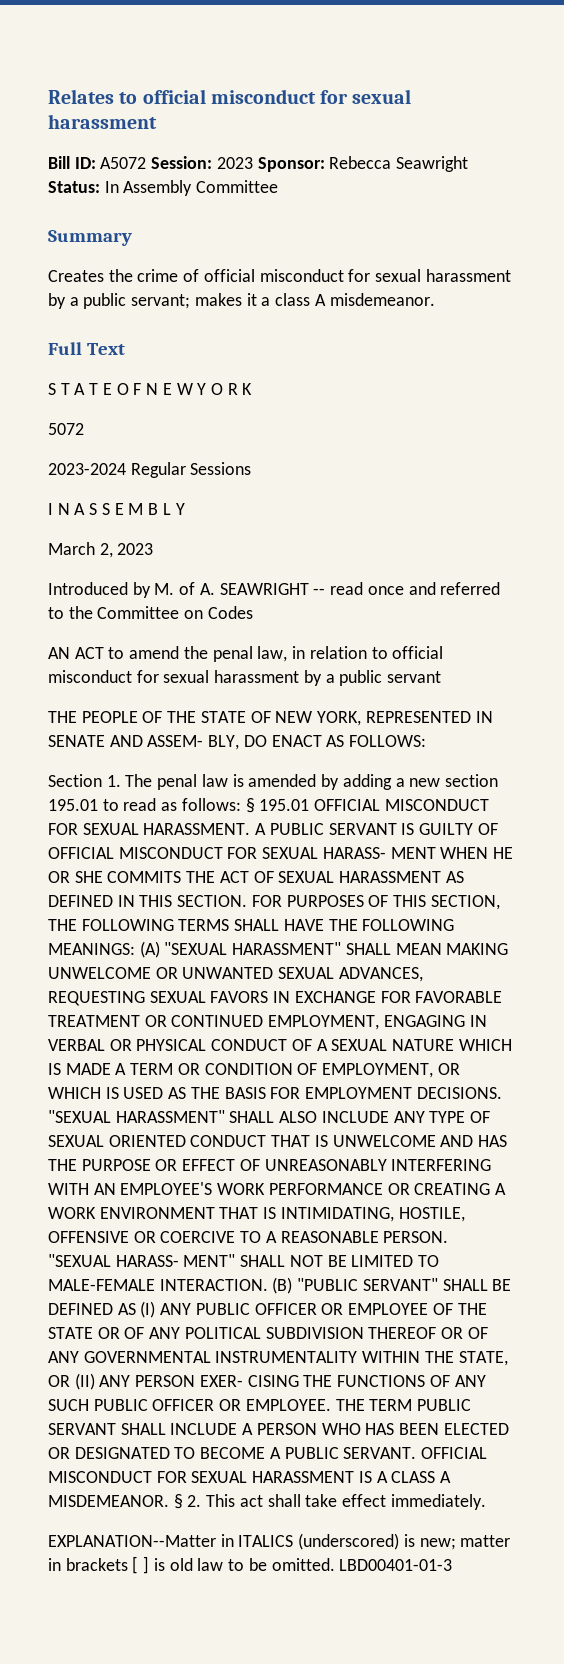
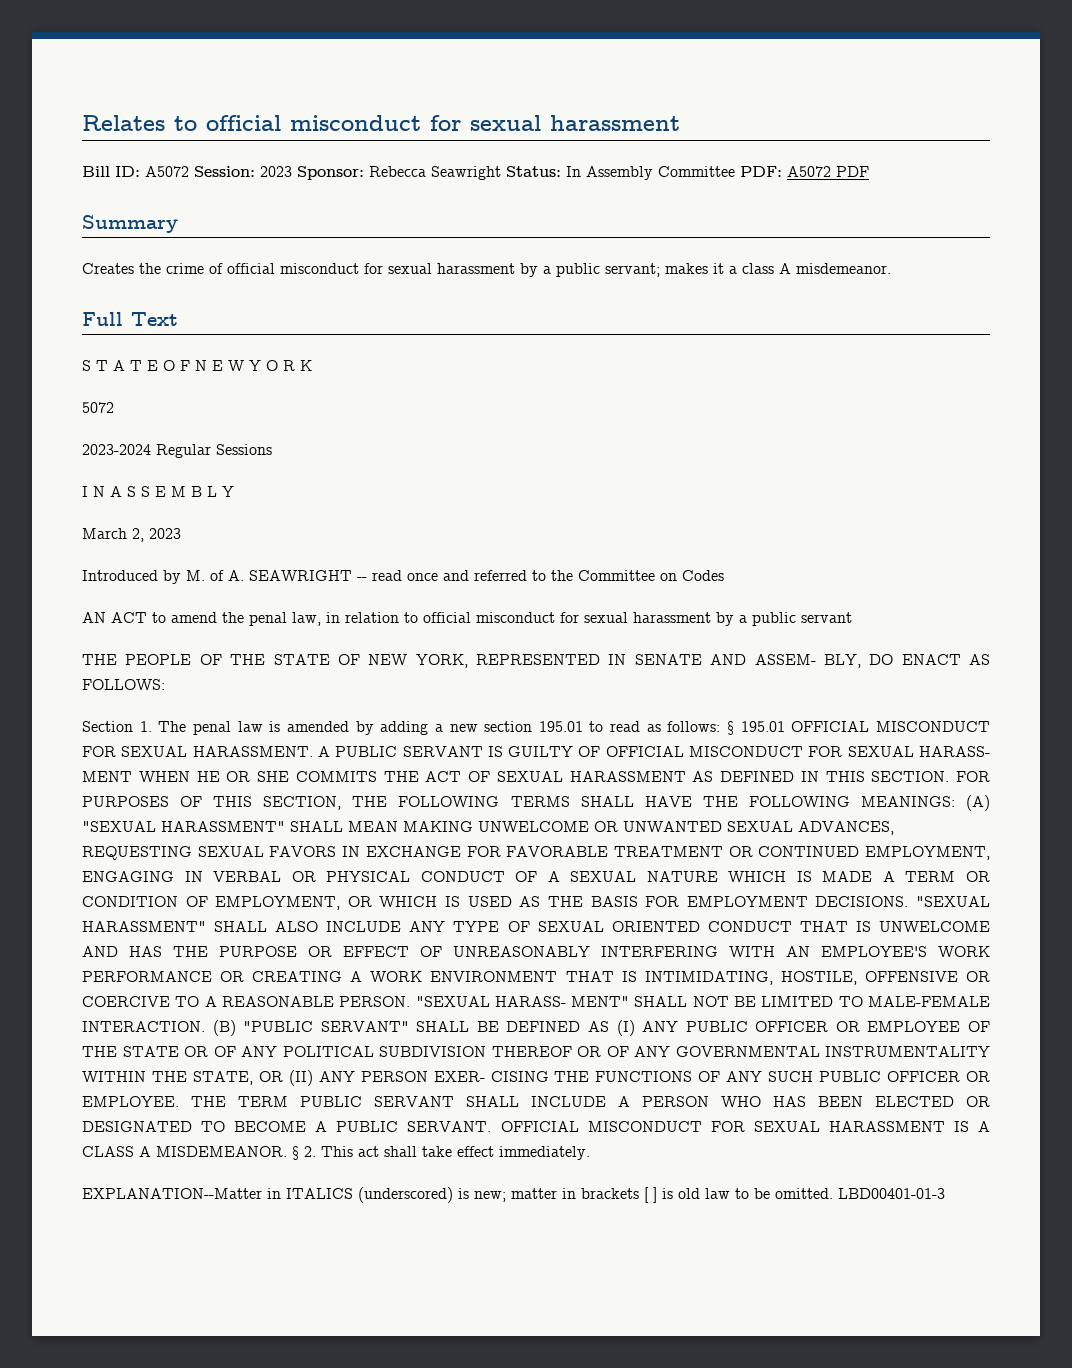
- Bill ID: A5072 Session: 2023 Sponsor: Rebecca Seawright Status: In Assembly Committee
+ Bill ID: A5072 Session: 2023 Sponsor: Rebecca Seawright Status: In Assembly Committee PDF: A5072 PDF

